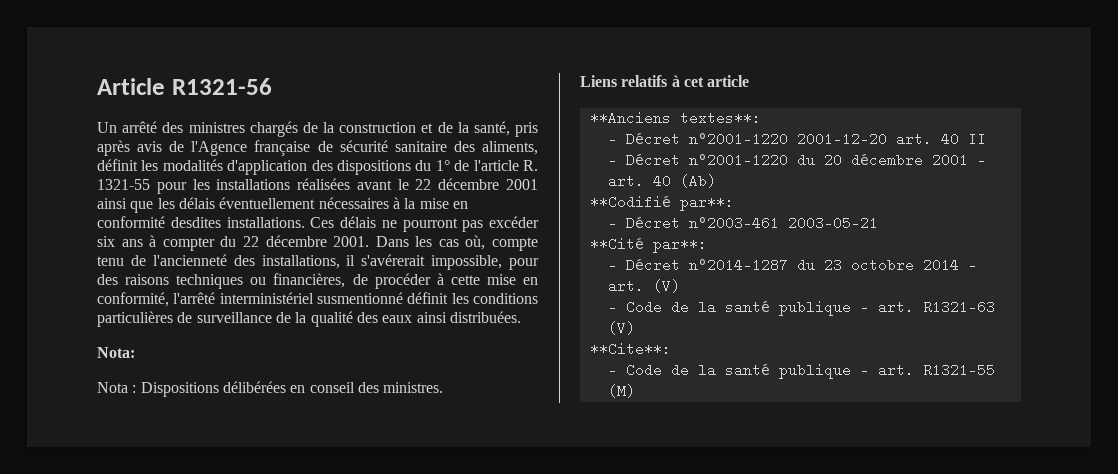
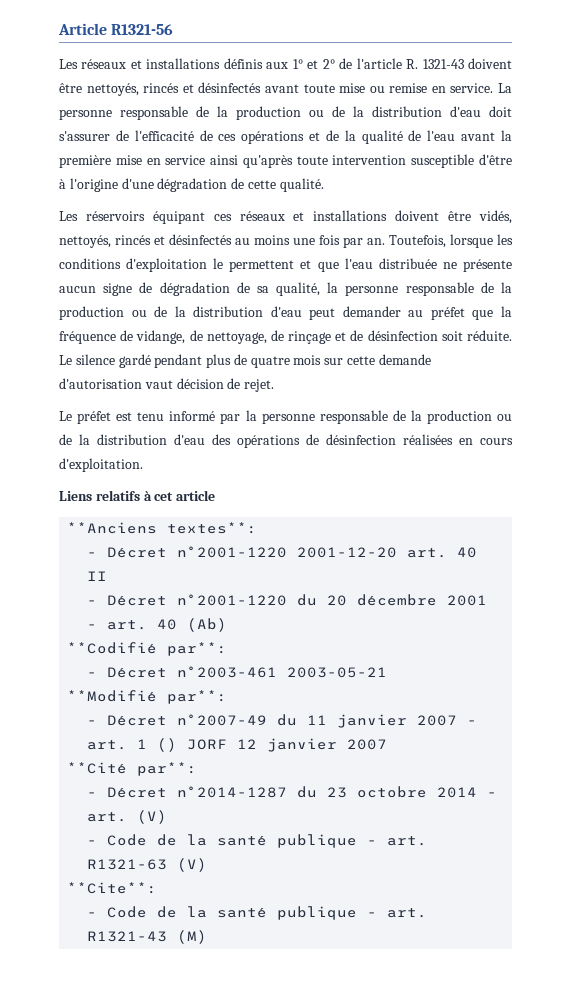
- Un arrêté des ministres chargés de la construction et de la santé, pris après avis de l'Agence française de sécurité sanitaire des aliments, définit les modalités d'application des dispositions du 1° de l'article R. 1321-55 pour les installations réalisées avant le 22 décembre 2001 ainsi que les délais éventuellement nécessaires à la mise en conformité desdites installations. Ces délais ne pourront pas excéder six ans à compter du 22 décembre 2001. Dans les cas où, compte tenu de l'ancienneté des installations, il s'avérerait impossible, pour des raisons techniques ou financières, de procéder à cette mise en conformité, l'arrêté interministériel susmentionné définit les conditions particulières de surveillance de la qualité des eaux ainsi distribuées.
- Nota:
- Nota : Dispositions délibérées en conseil des ministres.
+ Les réseaux et installations définis aux 1° et 2° de l'article R. 1321-43 doivent être nettoyés, rincés et désinfectés avant toute mise ou remise en service. La personne responsable de la production ou de la distribution d'eau doit s'assurer de l'efficacité de ces opérations et de la qualité de l'eau avant la première mise en service ainsi qu'après toute intervention susceptible d'être à l'origine d'une dégradation de cette qualité.
+ Les réservoirs équipant ces réseaux et installations doivent être vidés, nettoyés, rincés et désinfectés au moins une fois par an. Toutefois, lorsque les conditions d'exploitation le permettent et que l'eau distribuée ne présente aucun signe de dégradation de sa qualité, la personne responsable de la production ou de la distribution d'eau peut demander au préfet que la fréquence de vidange, de nettoyage, de rinçage et de désinfection soit réduite. Le silence gardé pendant plus de quatre mois sur cette demande d'autorisation vaut décision de rejet.
+ Le préfet est tenu informé par la personne responsable de la production ou de la distribution d'eau des opérations de désinfection réalisées en cours d'exploitation.
+ **Modifié par**:
+ - Décret n°2007-49 du 11 janvier 2007 - art. 1 () JORF 12 janvier 2007
- - Code de la santé publique - art. R1321-55 (M)
+ - Code de la santé publique - art. R1321-43 (M)

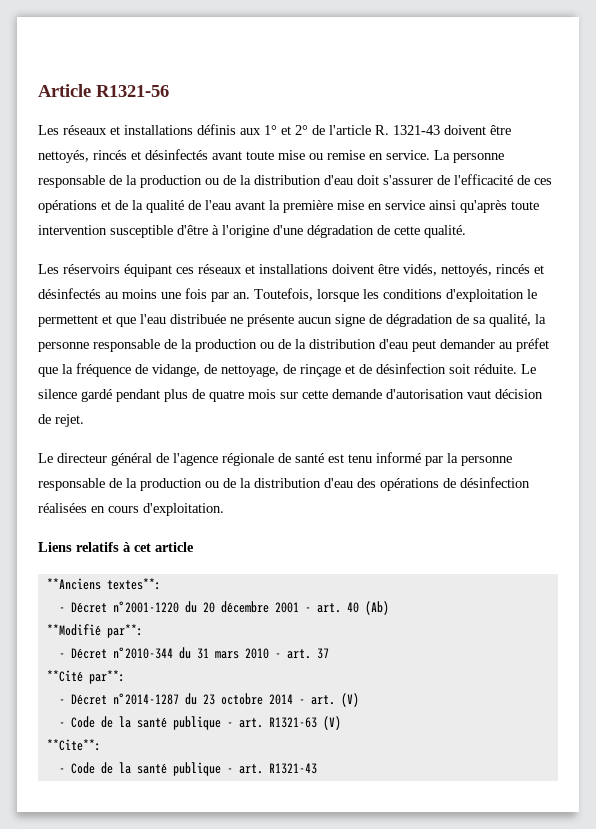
- Le préfet est tenu informé par la personne responsable de la production ou de la distribution d'eau des opérations de désinfection réalisées en cours d'exploitation.
+ Le directeur général de l'agence régionale de santé est tenu informé par la personne responsable de la production ou de la distribution d'eau des opérations de désinfection réalisées en cours d'exploitation.
- - Décret n°2001-1220 2001-12-20 art. 40 II
- **Codifié par**:
- - Décret n°2003-461 2003-05-21
  **Modifié par**:
- - Décret n°2007-49 du 11 janvier 2007 - art. 1 () JORF 12 janvier 2007
+ - Décret n°2010-344 du 31 mars 2010 - art. 37
- - Code de la santé publique - art. R1321-43 (M)
+ - Code de la santé publique - art. R1321-43

